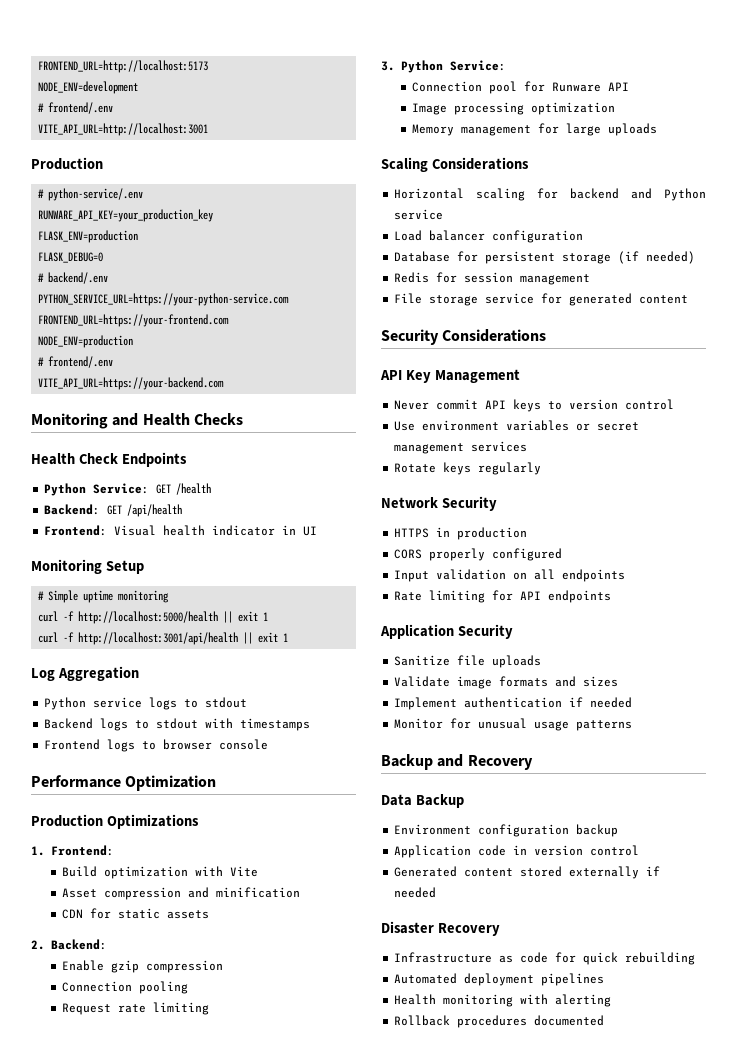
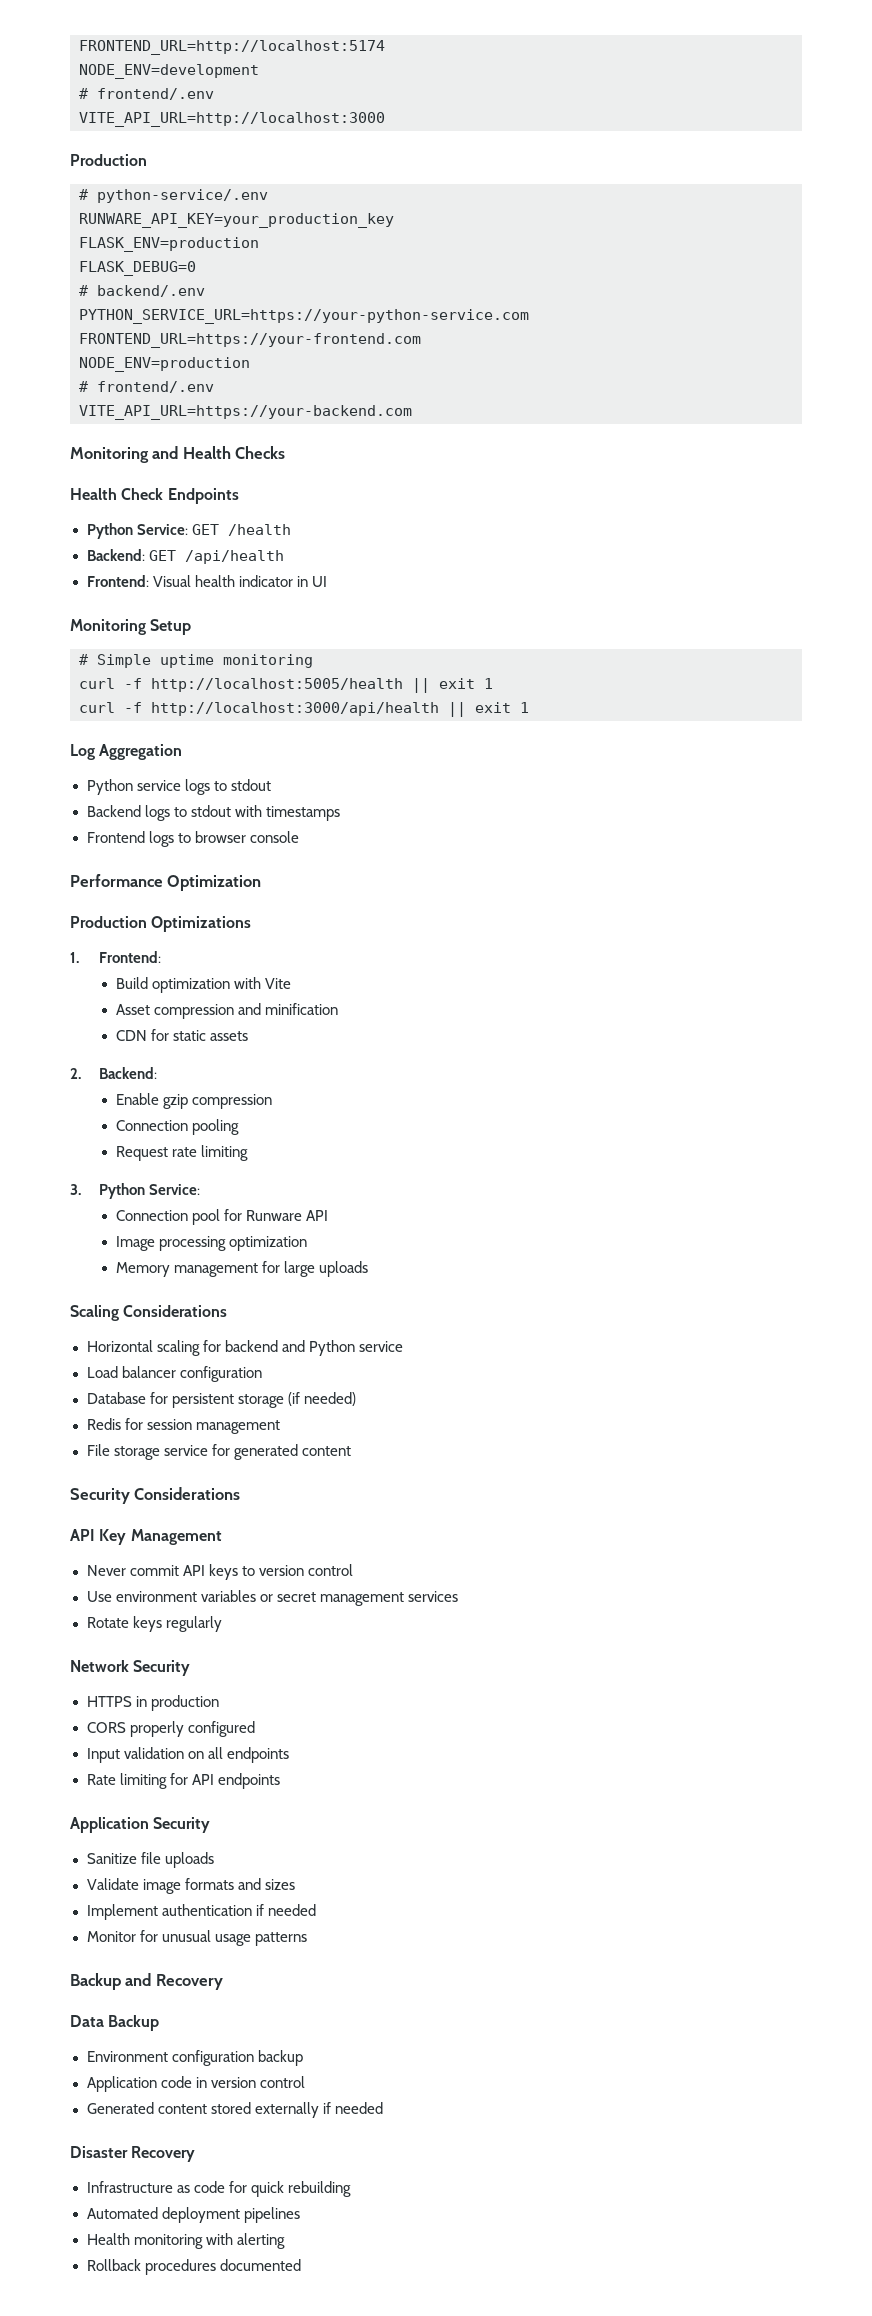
- FRONTEND_URL=http://localhost:5173
+ FRONTEND_URL=http://localhost:5174
- VITE_API_URL=http://localhost:3001
+ VITE_API_URL=http://localhost:3000
- curl -f http://localhost:5000/health || exit 1
+ curl -f http://localhost:5005/health || exit 1
- curl -f http://localhost:3001/api/health || exit 1
+ curl -f http://localhost:3000/api/health || exit 1

